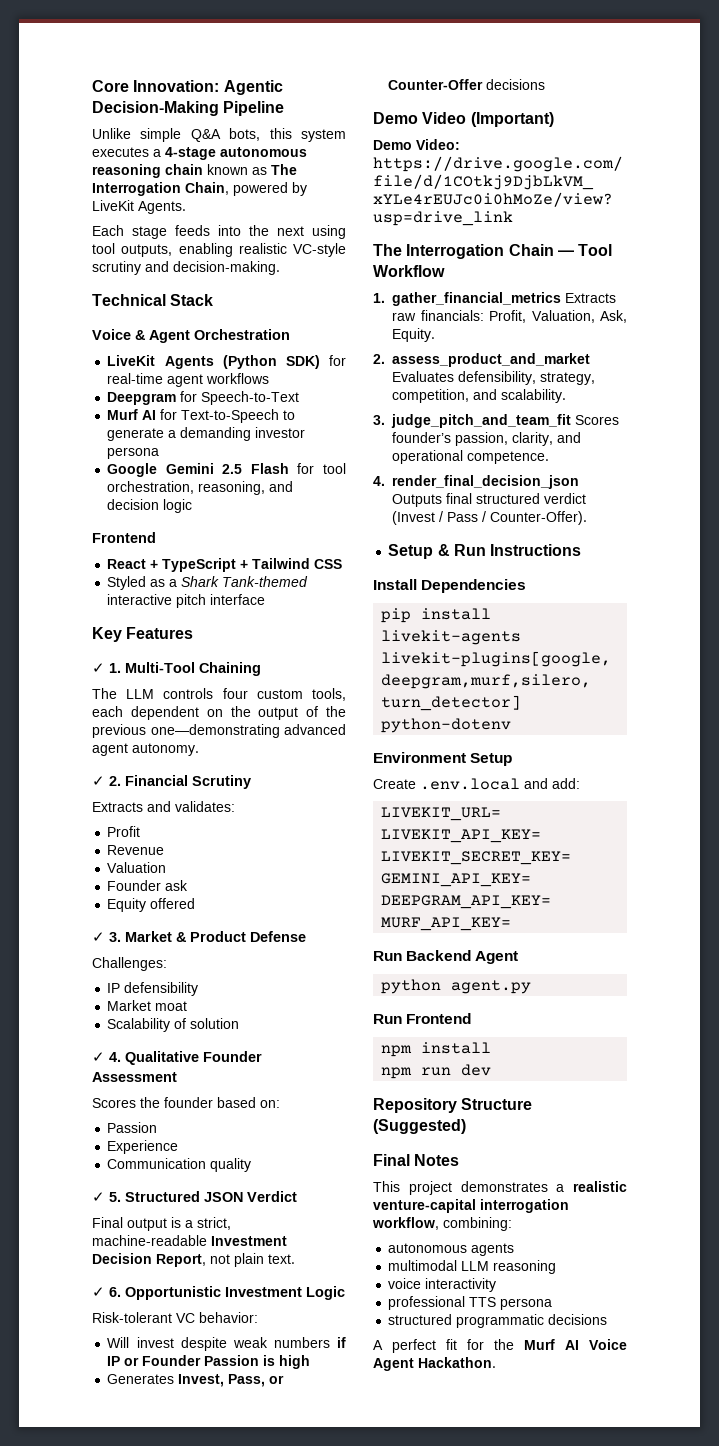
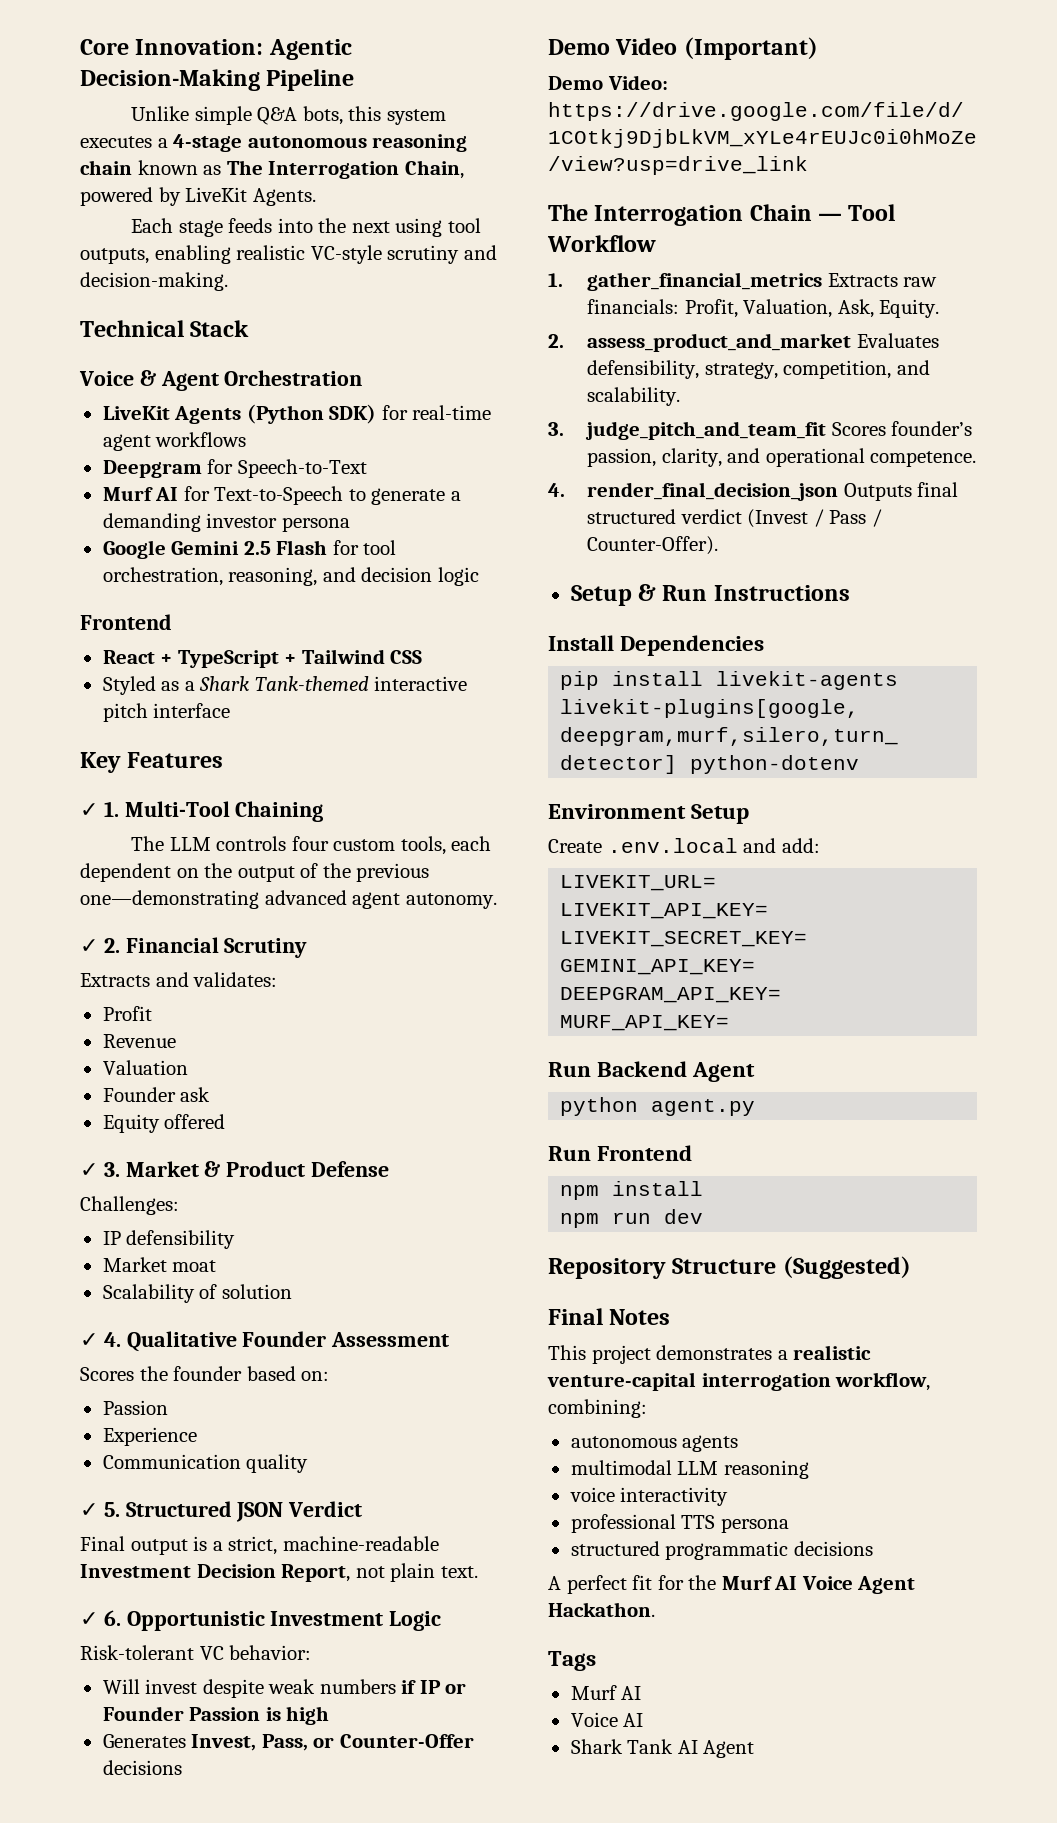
+ Tags
+ Murf AI
+ Voice AI
+ Shark Tank AI Agent

